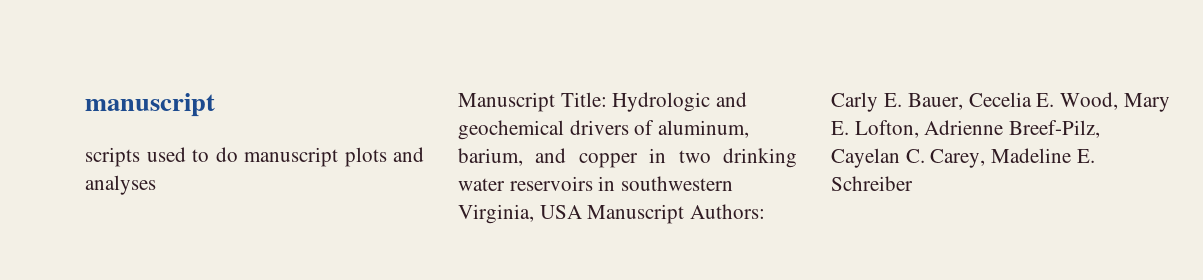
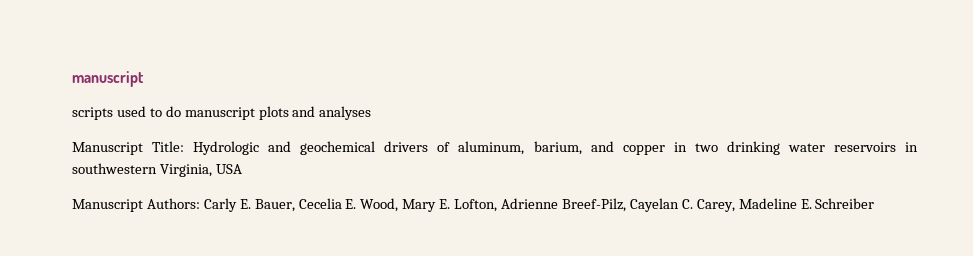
- Manuscript Title: Hydrologic and geochemical drivers of aluminum, barium, and copper in two drinking water reservoirs in southwestern Virginia, USA Manuscript Authors: Carly E. Bauer, Cecelia E. Wood, Mary E. Lofton, Adrienne Breef-Pilz, Cayelan C. Carey, Madeline E. Schreiber
+ Manuscript Title: Hydrologic and geochemical drivers of aluminum, barium, and copper in two drinking water reservoirs in southwestern Virginia, USA
+ Manuscript Authors: Carly E. Bauer, Cecelia E. Wood, Mary E. Lofton, Adrienne Breef-Pilz, Cayelan C. Carey, Madeline E. Schreiber

